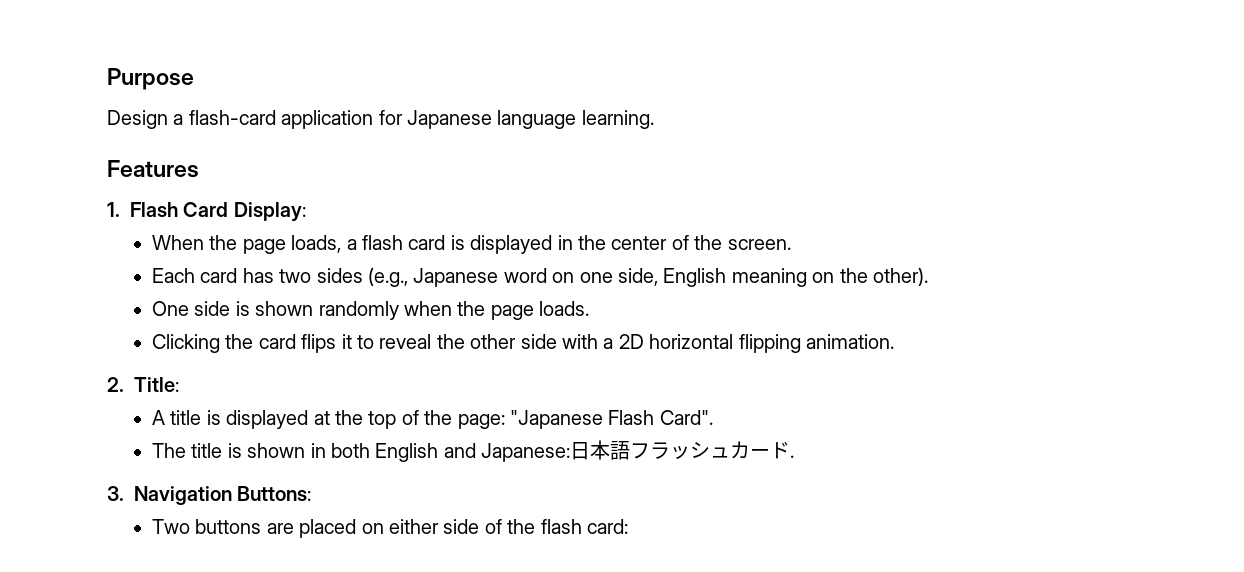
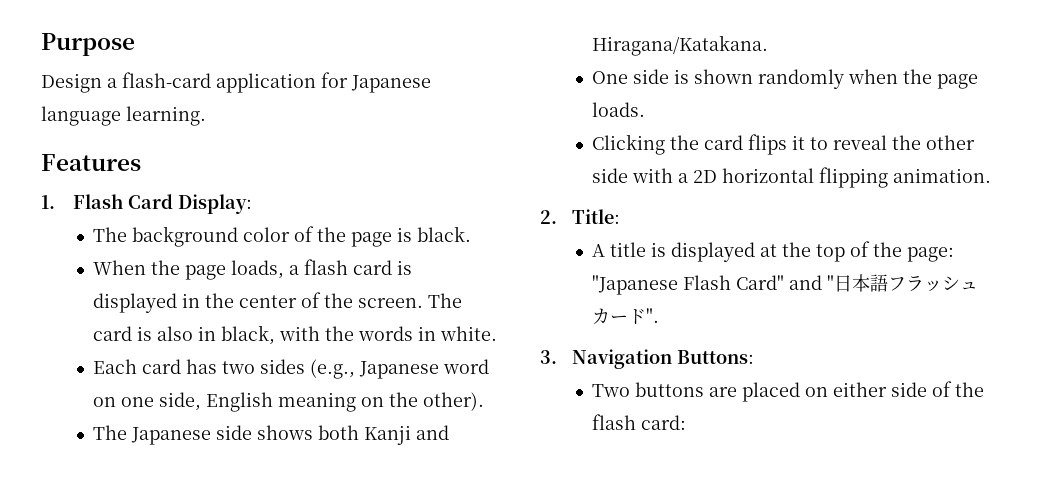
+ The background color of the page is black.
+ The card is also in black, with the words in white.
+ The Japanese side shows both Kanji and Hiragana/Katakana.
- A title is displayed at the top of the page: "Japanese Flash Card".
- The title is shown in both English and Japanese:日本語フラッシュカード.
+ A title is displayed at the top of the page: "Japanese Flash Card" and "日本語フラッシュカード".

